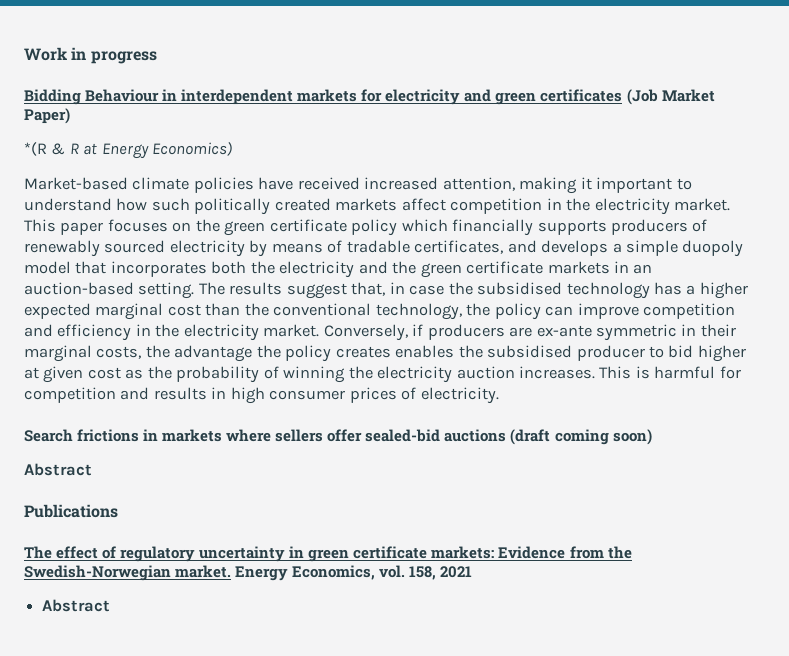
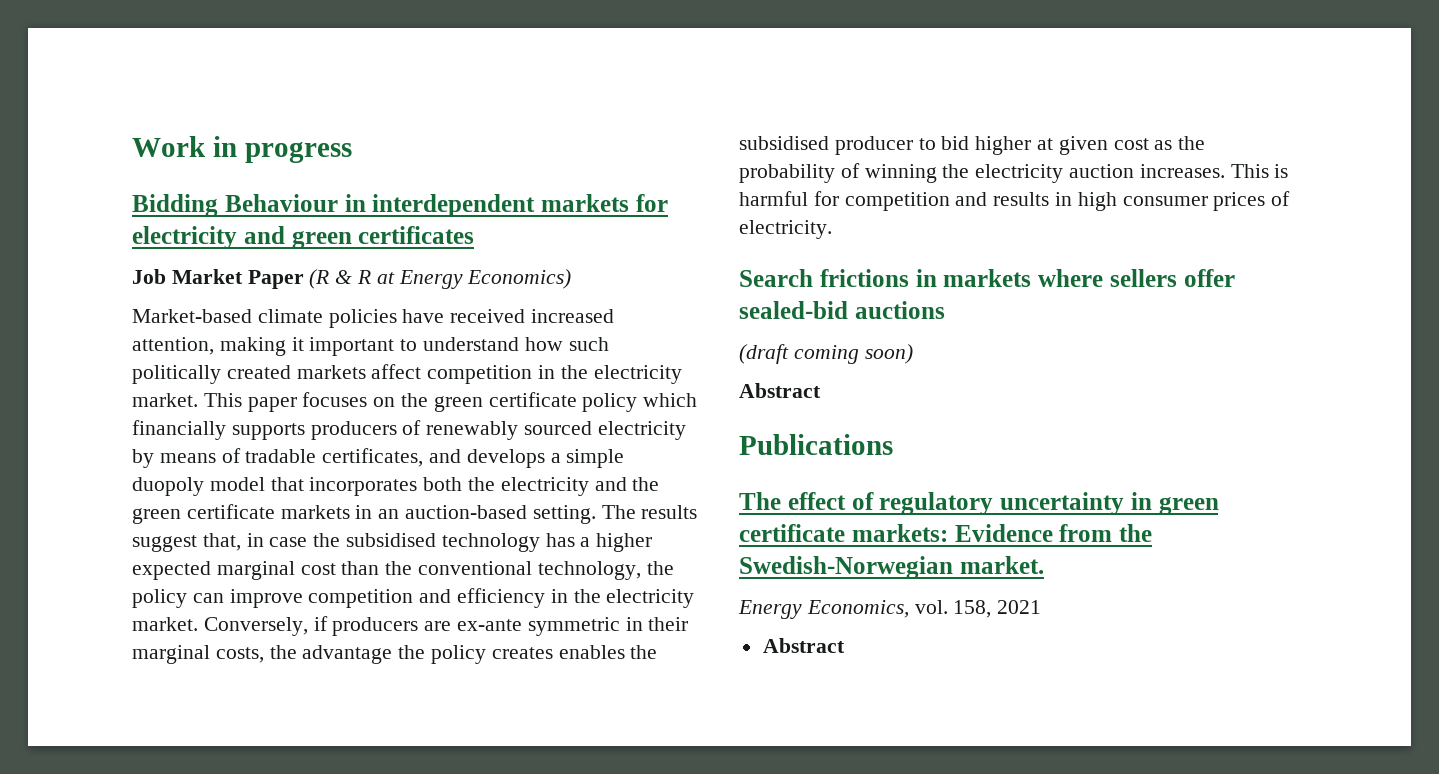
- Bidding Behaviour in interdependent markets for electricity and green certificates (Job Market Paper)
- *(R & R at Energy Economics)
+ Bidding Behaviour in interdependent markets for electricity and green certificates
+ Job Market Paper (R & R at Energy Economics)
- Search frictions in markets where sellers offer sealed-bid auctions (draft coming soon)
+ Search frictions in markets where sellers offer sealed-bid auctions
+ (draft coming soon)
- The effect of regulatory uncertainty in green certificate markets: Evidence from the Swedish-Norwegian market. Energy Economics, vol. 158, 2021
+ The effect of regulatory uncertainty in green certificate markets: Evidence from the Swedish-Norwegian market.
+ Energy Economics, vol. 158, 2021

